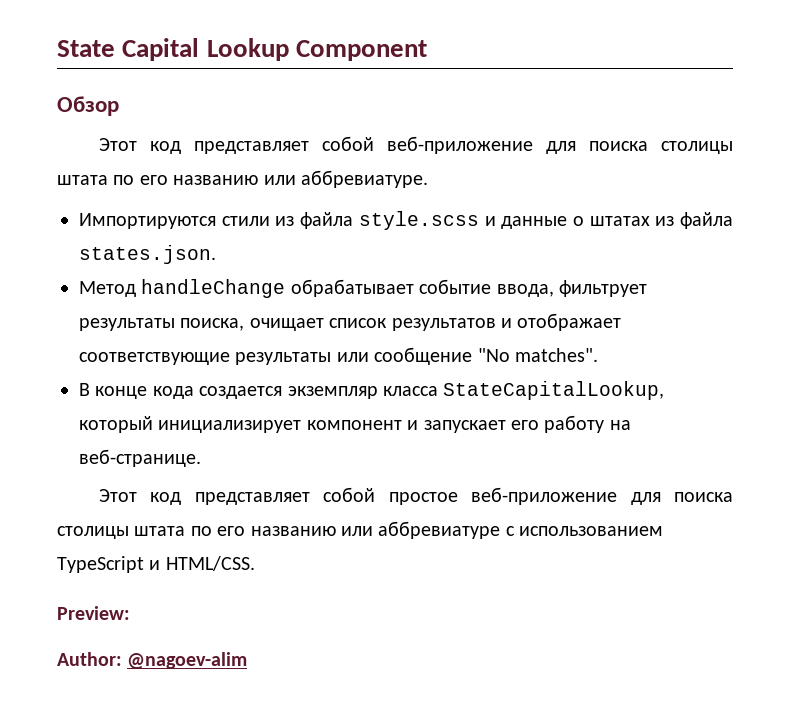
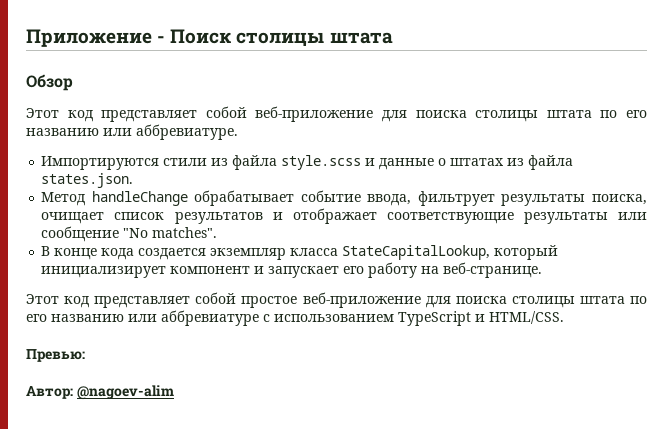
- State Capital Lookup Component
+ Приложение - Поиск столицы штата
- Preview:
- Author: @nagoev-alim
+ Превью:
+ Автор: @nagoev-alim

